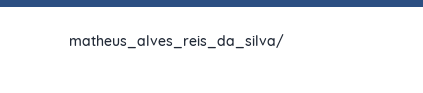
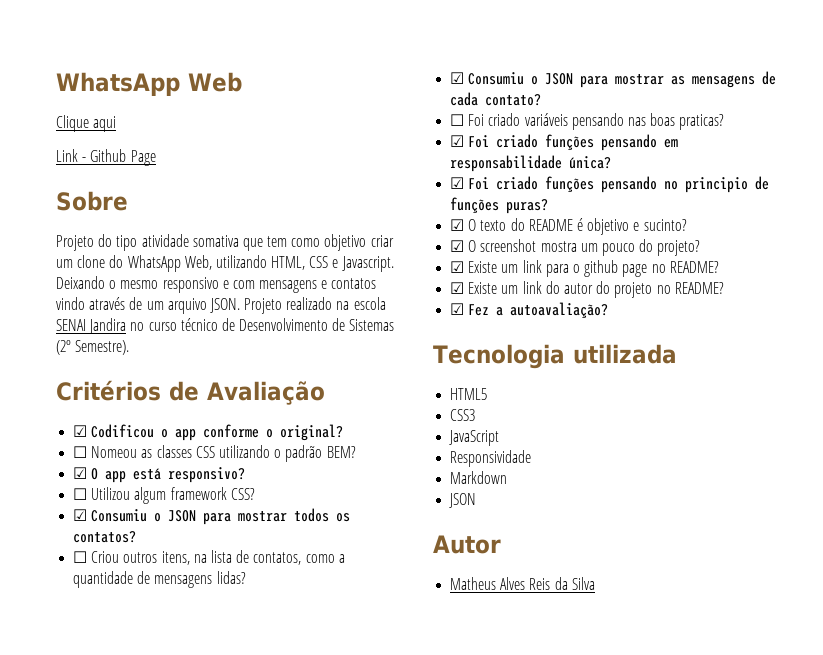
- matheus_alves_reis_da_silva/
+ WhatsApp Web
+ Clique aqui
+ Link - Github Page
+ Sobre
+ Projeto do tipo atividade somativa que tem como objetivo criar um clone do WhatsApp Web, utilizando HTML, CSS e Javascript. Deixando o mesmo responsivo e com mensagens e contatos vindo através de um arquivo JSON. Projeto realizado na escola SENAI Jandira no curso técnico de Desenvolvimento de Sistemas (2º Semestre).
+ Critérios de Avaliação
+ ☑ Codificou o app conforme o original?
+ ☐ Nomeou as classes CSS utilizando o padrão BEM?
+ ☑ O app está responsivo?
+ ☐ Utilizou algum framework CSS?
+ ☑ Consumiu o JSON para mostrar todos os contatos?
+ ☐ Criou outros itens, na lista de contatos, como a quantidade de mensagens lidas?
+ ☑ Consumiu o JSON para mostrar as mensagens de cada contato?
+ ☐ Foi criado variáveis pensando nas boas praticas?
+ ☑ Foi criado funções pensando em responsabilidade única?
+ ☑ Foi criado funções pensando no principio de funções puras?
+ ☑ O texto do README é objetivo e sucinto?
+ ☑ O screenshot mostra um pouco do projeto?
+ ☑ Existe um link para o github page no README?
+ ☑ Existe um link do autor do projeto no README?
+ ☑ Fez a autoavaliação?
+ Tecnologia utilizada
+ HTML5
+ CSS3
+ JavaScript
+ Responsividade
+ Markdown
+ JSON
+ Autor
+ Matheus Alves Reis da Silva

